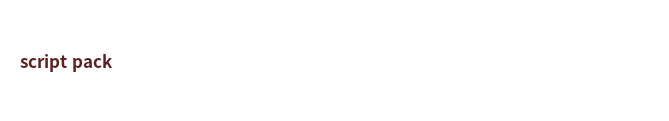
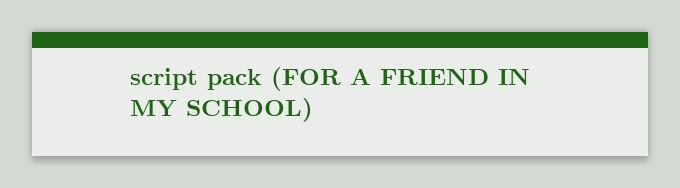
- script pack
+ script pack (FOR A FRIEND IN MY SCHOOL)

